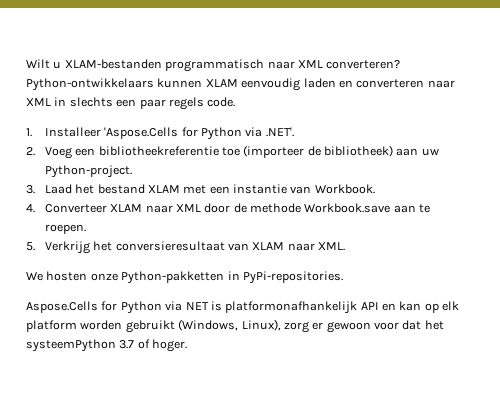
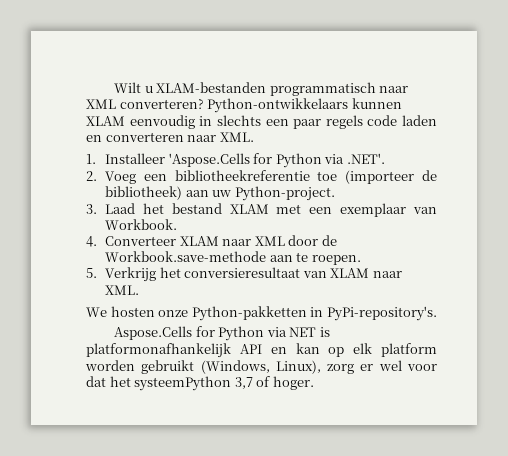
- Python-ontwikkelaars kunnen XLAM eenvoudig laden en converteren naar XML in slechts een paar regels code.
+ Python-ontwikkelaars kunnen XLAM eenvoudig in slechts een paar regels code laden en converteren naar XML.
- 3. Laad het bestand XLAM met een instantie van Workbook.
+ 3. Laad het bestand XLAM met een exemplaar van Workbook.
- 4. Converteer XLAM naar XML door de methode Workbook.save aan te roepen.
+ 4. Converteer XLAM naar XML door de Workbook.save-methode aan te roepen.
- We hosten onze Python-pakketten in PyPi-repositories.
+ We hosten onze Python-pakketten in PyPi-repository's.
- Aspose.Cells for Python via NET is platformonafhankelijk API en kan op elk platform worden gebruikt (Windows, Linux), zorg er gewoon voor dat het systeemPython 3.7 of hoger.
+ Aspose.Cells for Python via NET is platformonafhankelijk API en kan op elk platform worden gebruikt (Windows, Linux), zorg er wel voor dat het systeemPython 3,7 of hoger.

